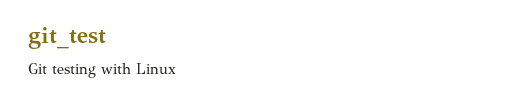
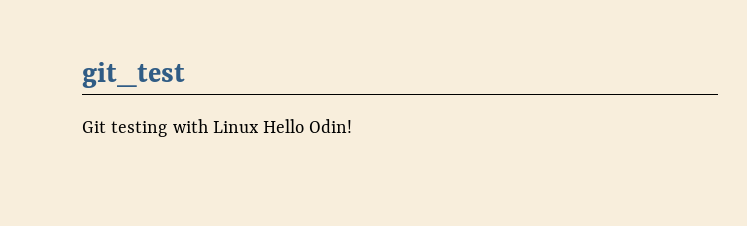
- Git testing with Linux
+ Git testing with Linux Hello Odin!

